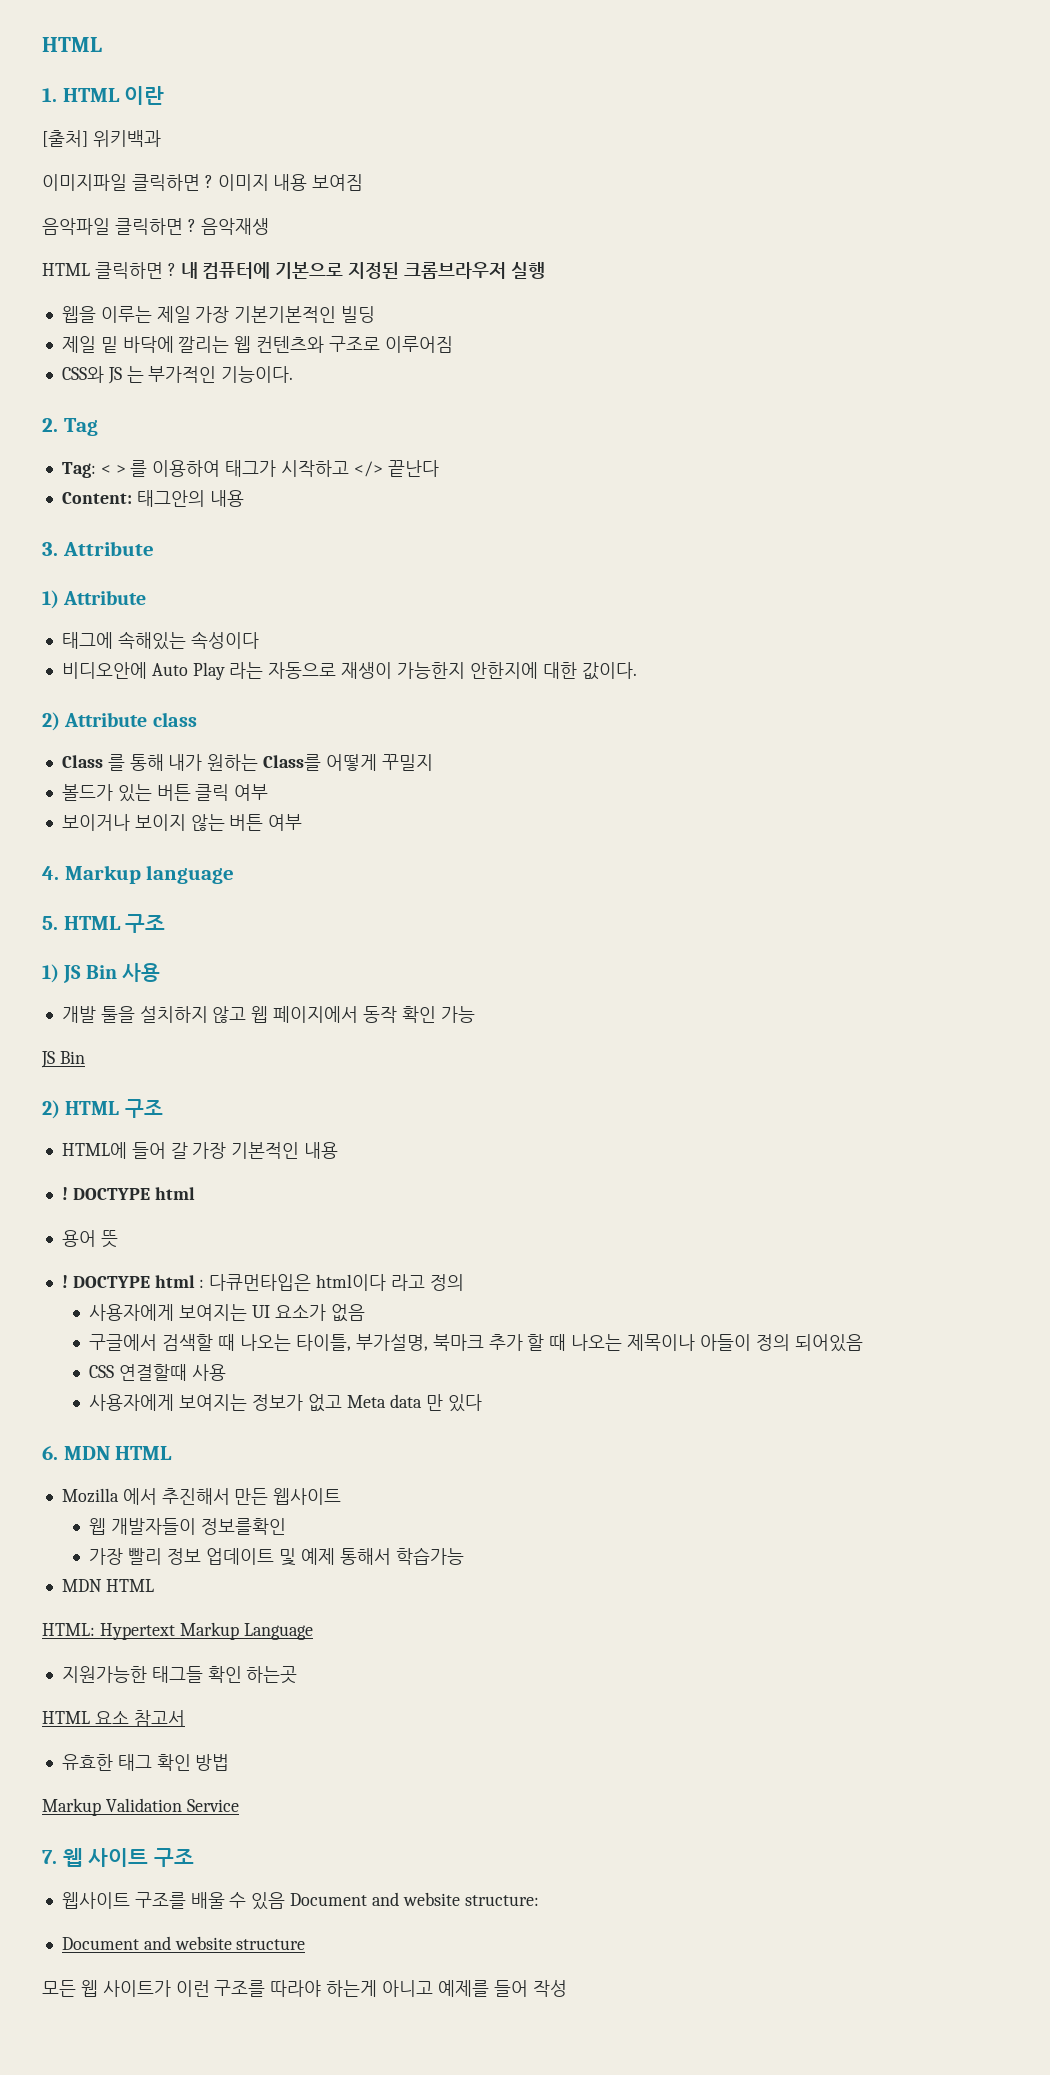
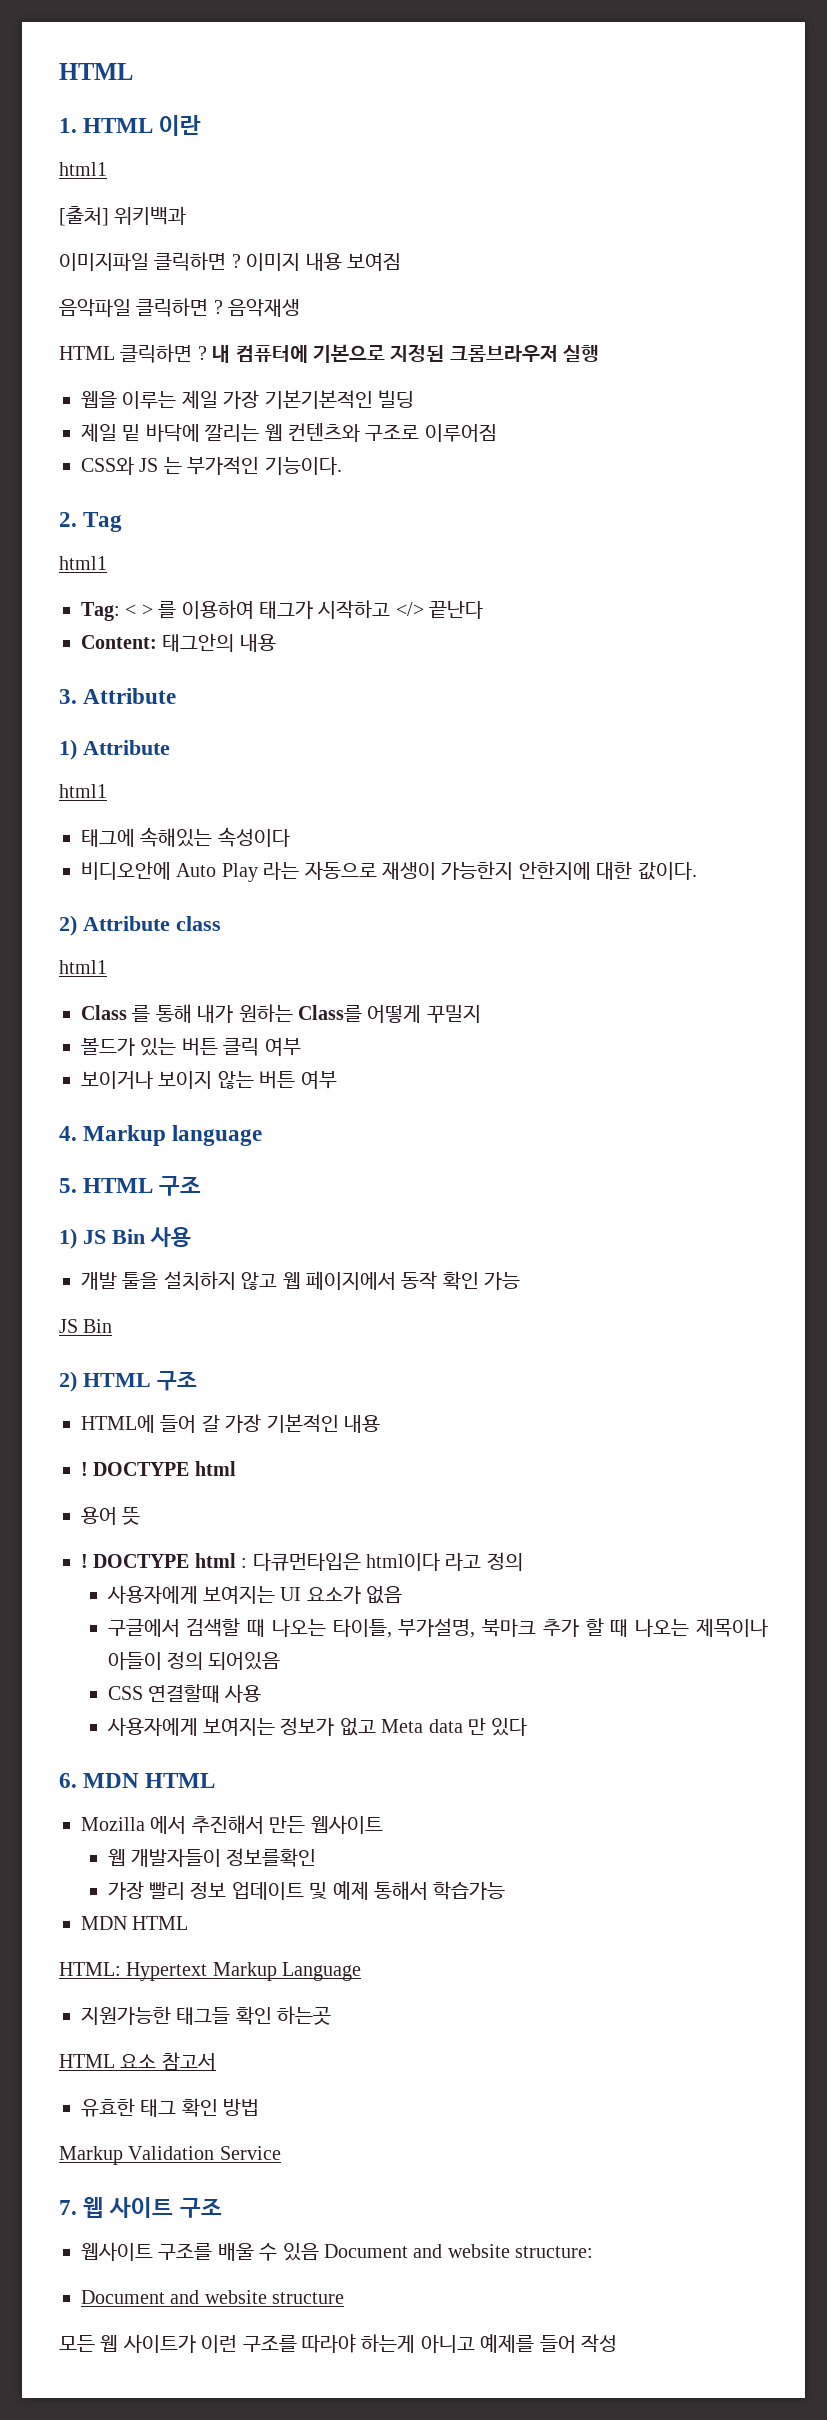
  1. HTML 이란
+ html1
  2. Tag
+ html1
  1) Attribute
+ html1
  2) Attribute class
+ html1

